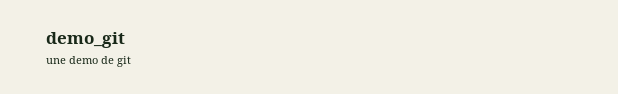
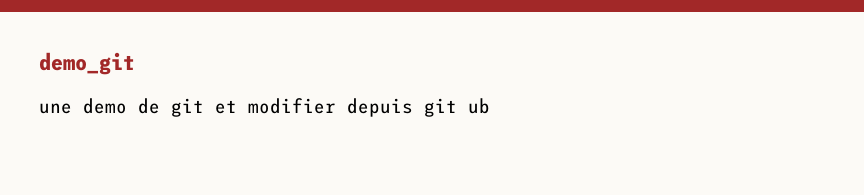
- une demo de git
+ une demo de git et modifier depuis git ub

